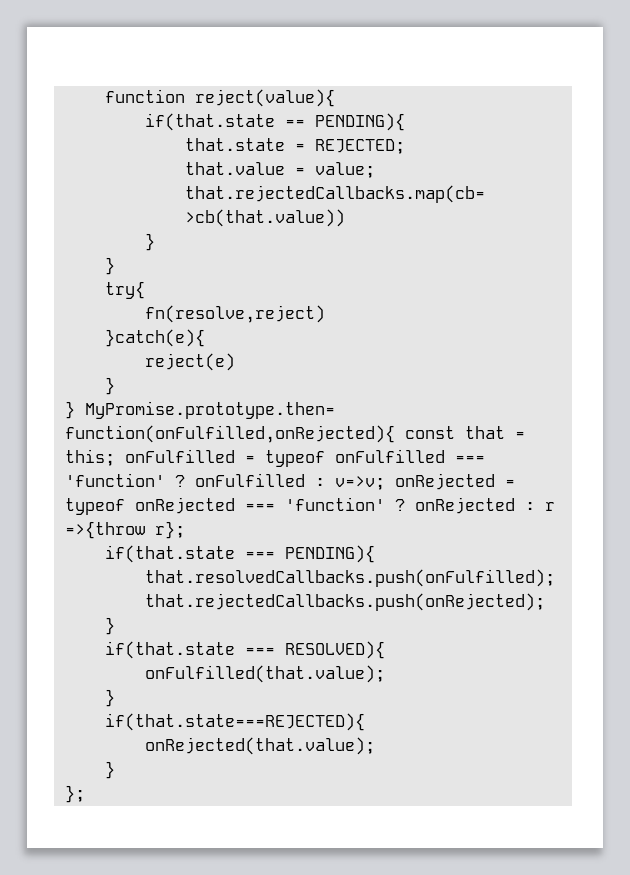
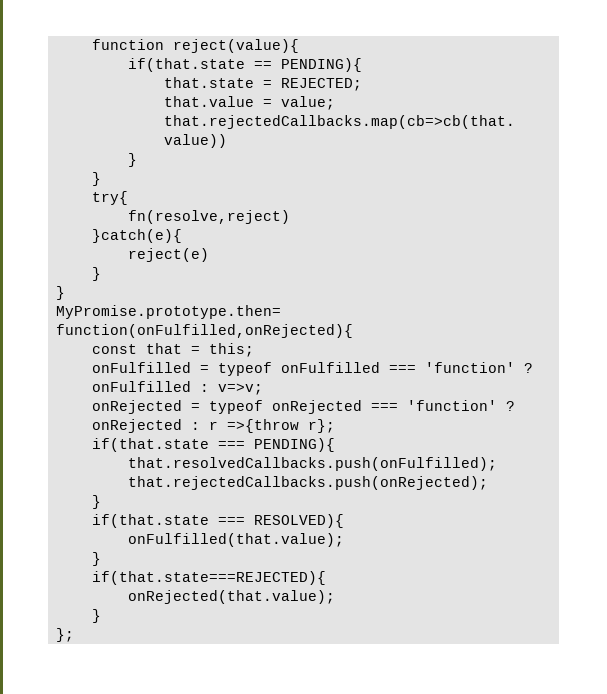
  reject(e)
  }
- } MyPromise.prototype.then= function(onFulfilled,onRejected){ const that = this; onFulfilled = typeof onFulfilled === 'function' ? onFulfilled : v=>v; onRejected = typeof onRejected === 'function' ? onRejected : r =>{throw r};
+ }
+ MyPromise.prototype.then= function(onFulfilled,onRejected){
+ const that = this;
+ onFulfilled = typeof onFulfilled === 'function' ? onFulfilled : v=>v;
+ onRejected = typeof onRejected === 'function' ? onRejected : r =>{throw r};

